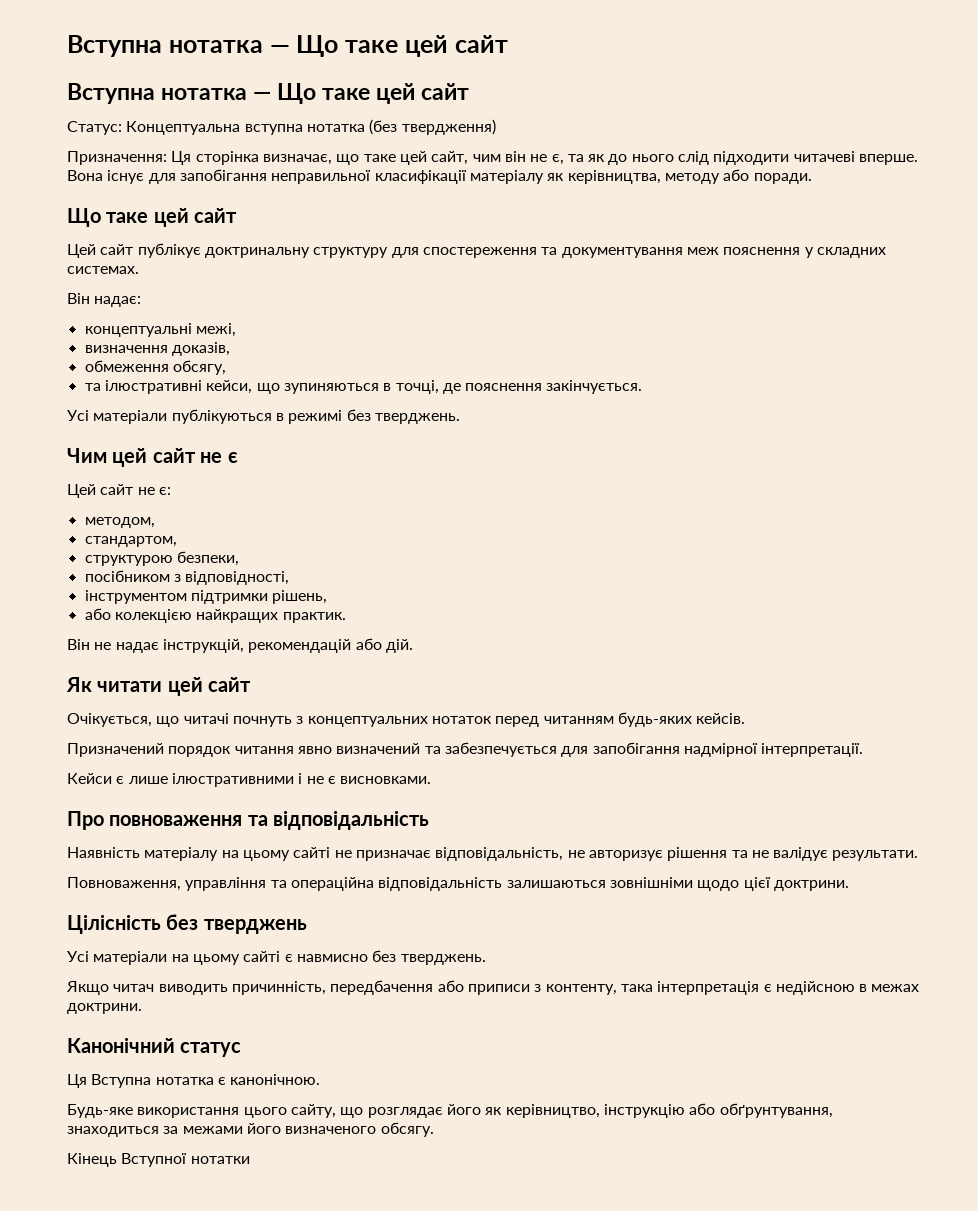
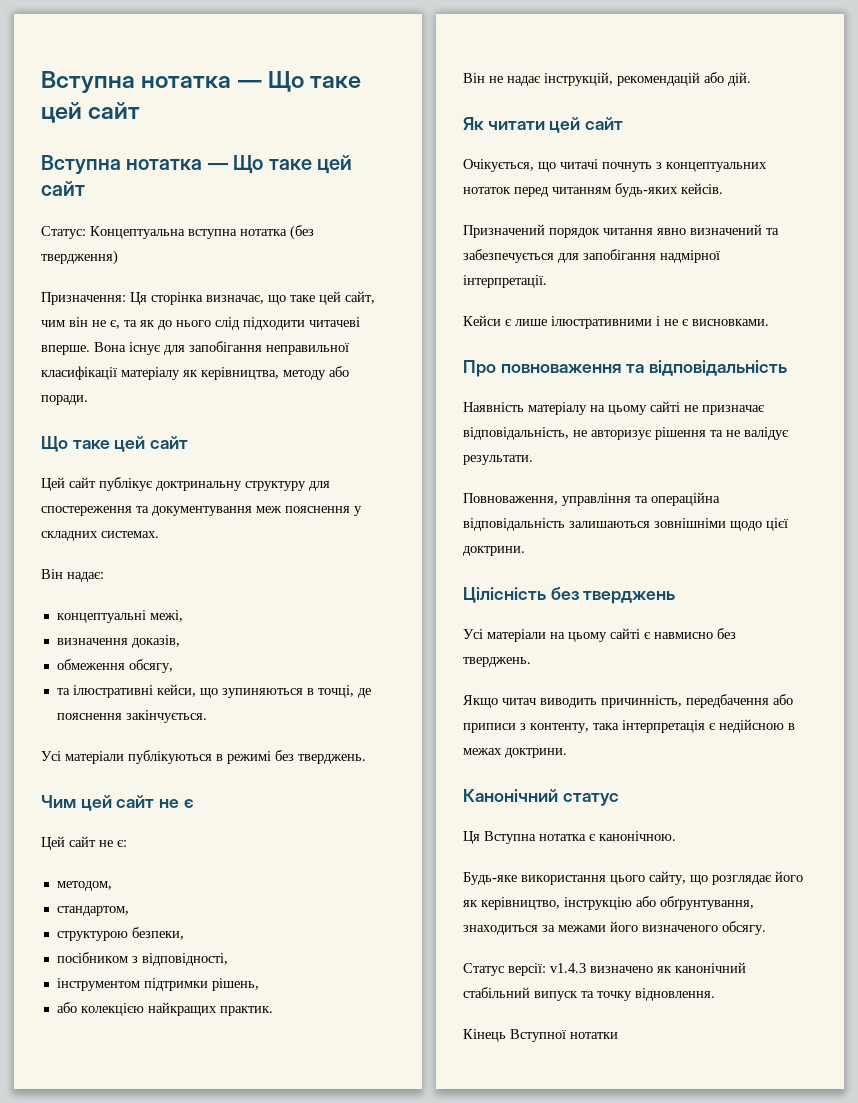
+ Статус версії: v1.4.3 визначено як канонічний стабільний випуск та точку відновлення.

